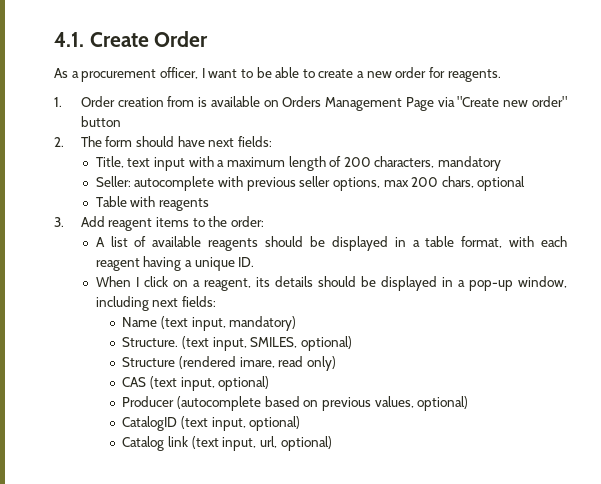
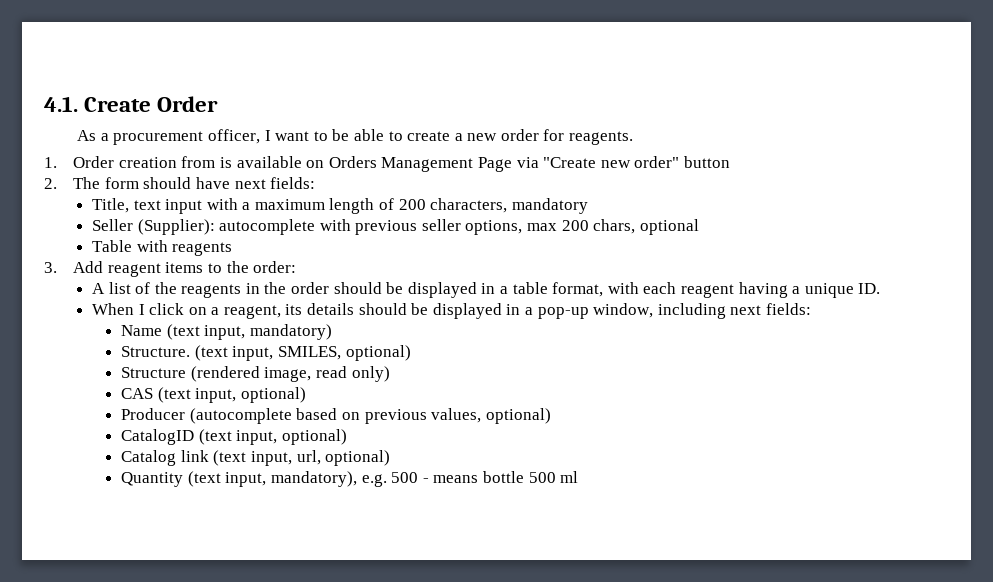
- Seller: autocomplete with previous seller options, max 200 chars, optional
+ Seller (Supplier): autocomplete with previous seller options, max 200 chars, optional
- A list of available reagents should be displayed in a table format, with each reagent having a unique ID.
+ A list of the reagents in the order should be displayed in a table format, with each reagent having a unique ID.
- Structure (rendered imare, read only)
+ Structure (rendered image, read only)
+ Quantity (text input, mandatory), e.g. 500 - means bottle 500 ml

